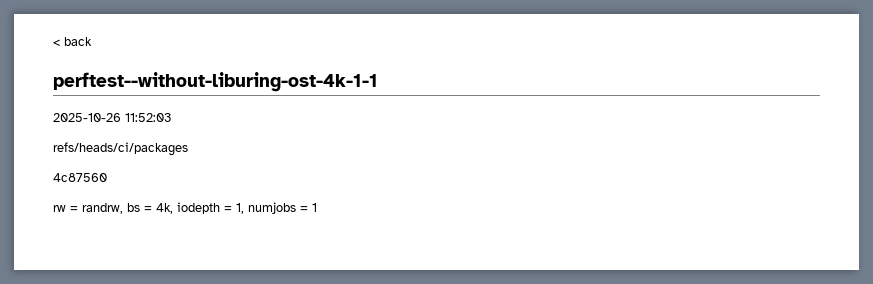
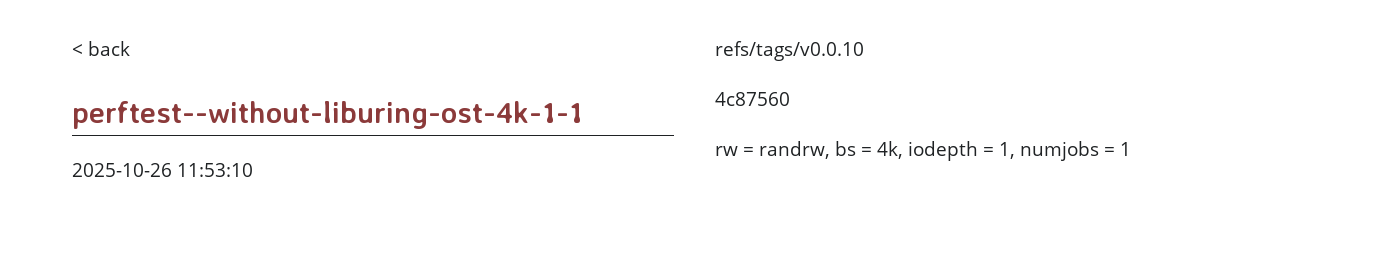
- 2025-10-26 11:52:03
- refs/heads/ci/packages
+ 2025-10-26 11:53:10
+ refs/tags/v0.0.10

